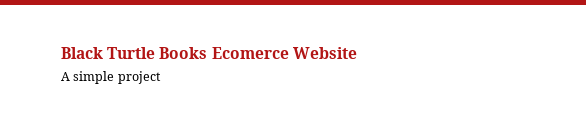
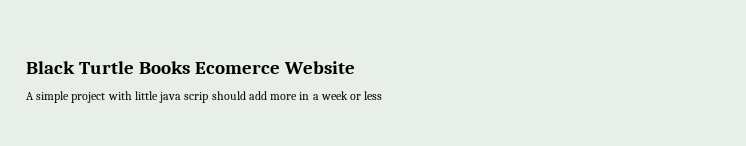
- A simple project
+ A simple project with little java scrip should add more in a week or less

